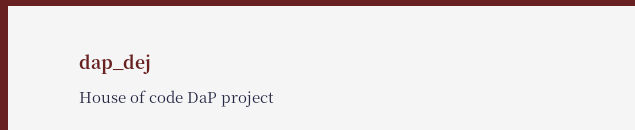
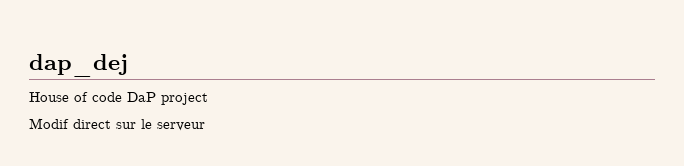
+ Modif direct sur le serveur

